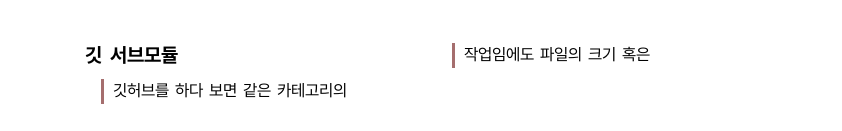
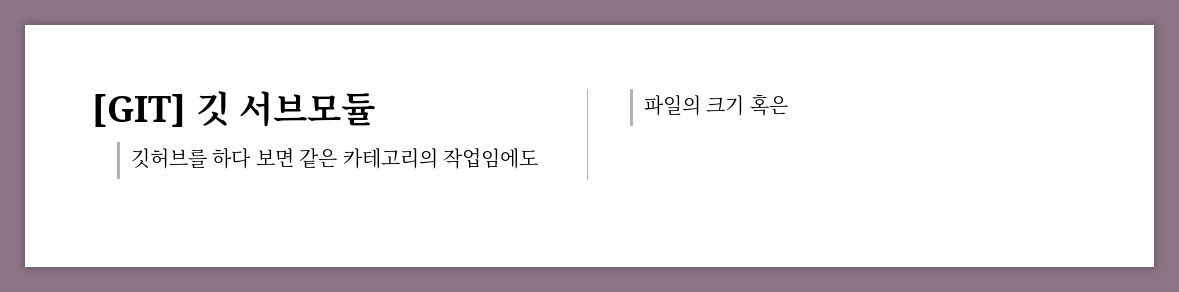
- 깃 서브모듈
+ [GIT] 깃 서브모듈

